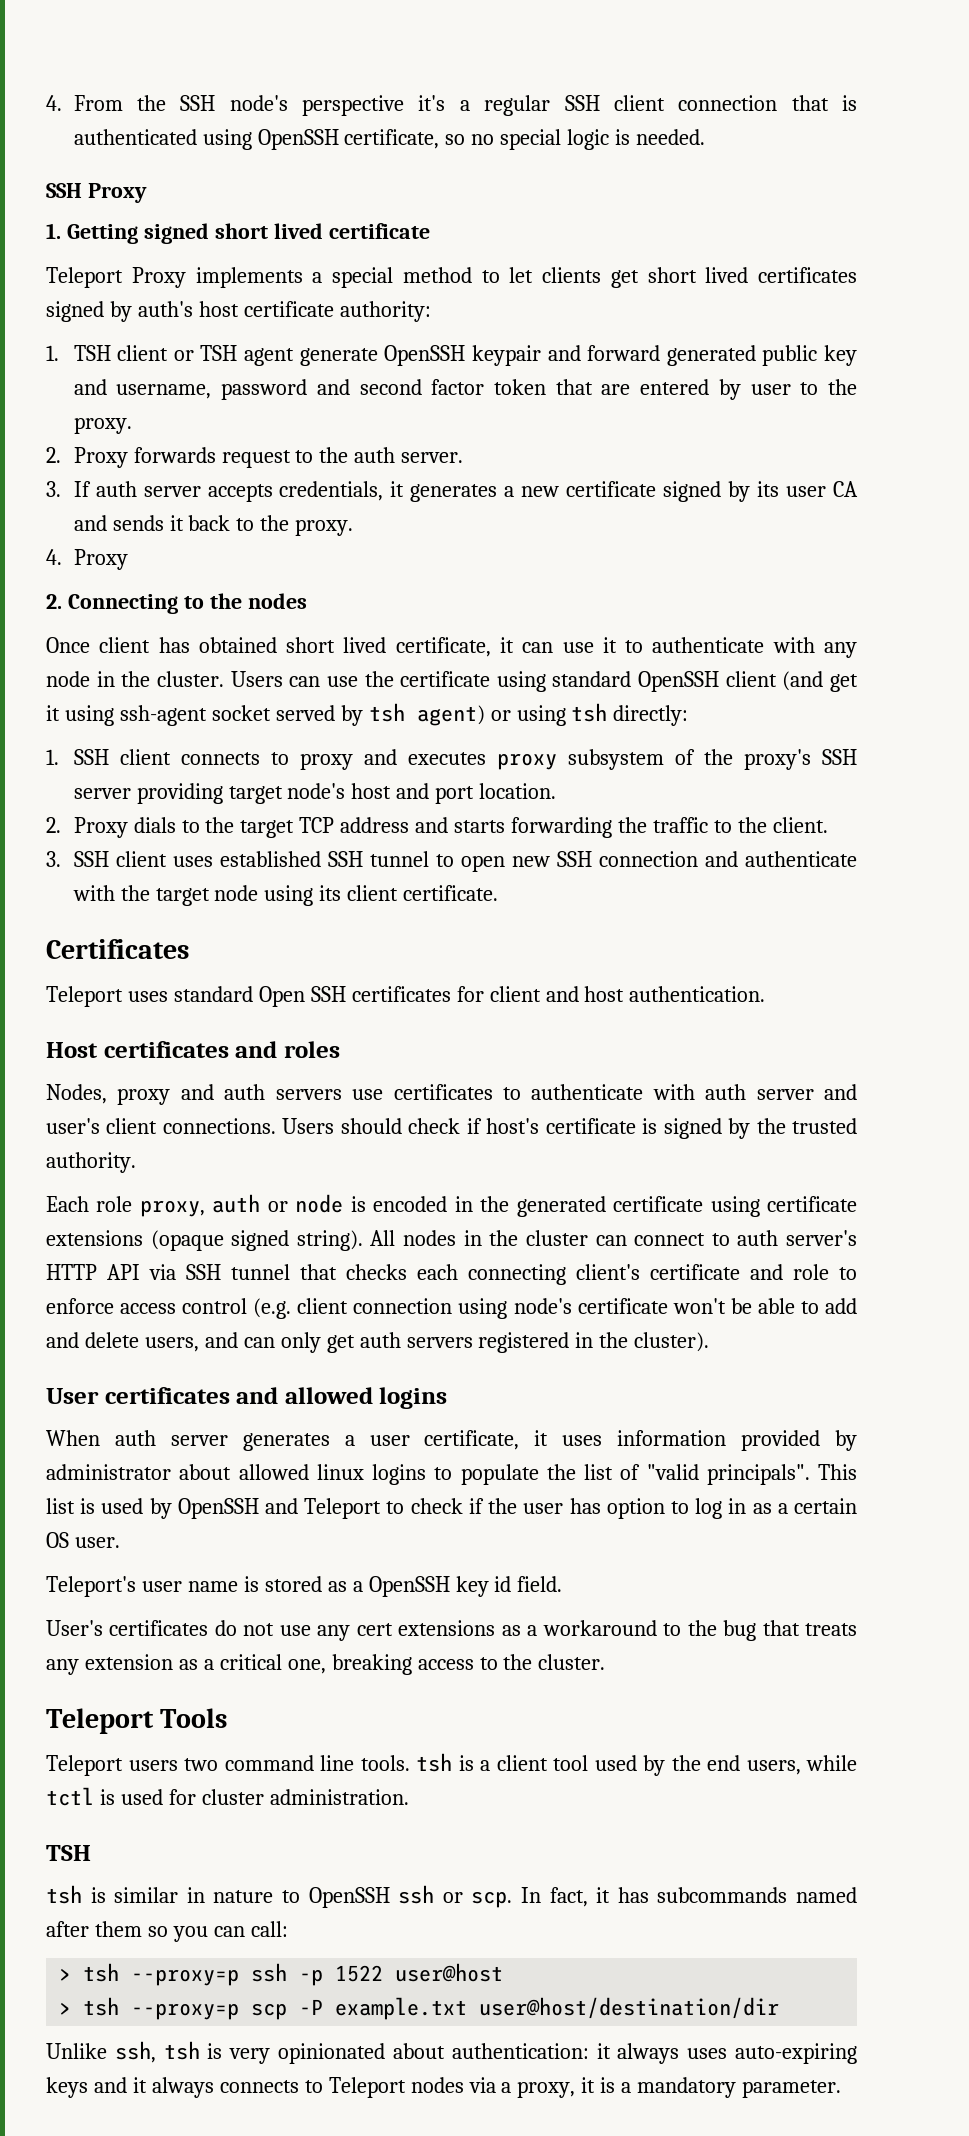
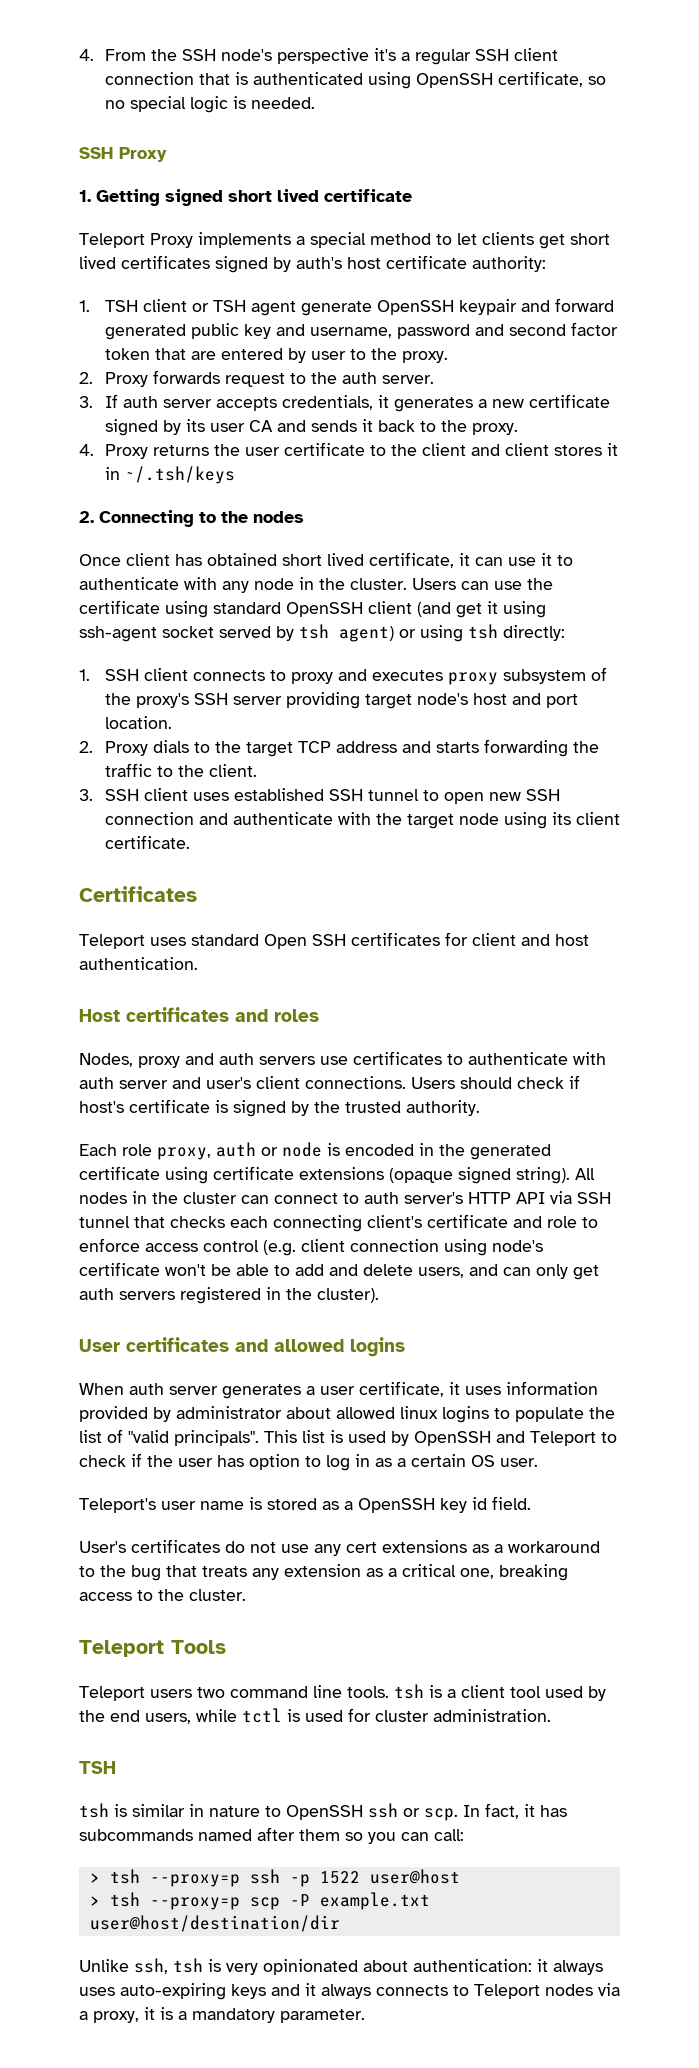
- 4. Proxy
+ 4. Proxy returns the user certificate to the client and client stores it in ~/.tsh/keys

